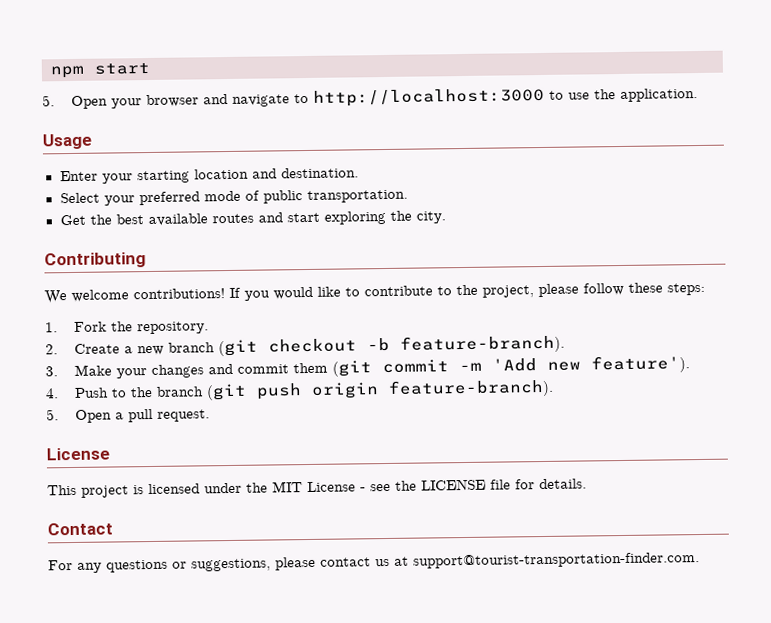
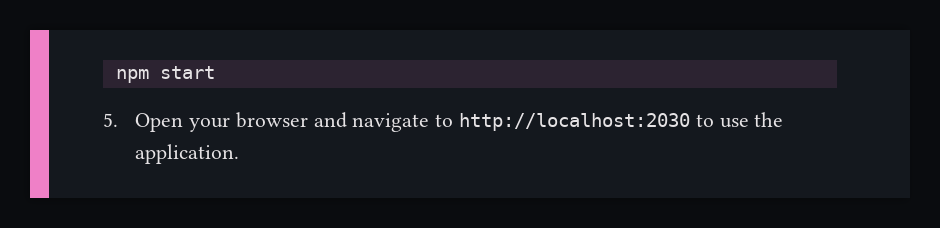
- 5. Open your browser and navigate to http://localhost:3000 to use the application.
+ 5. Open your browser and navigate to http://localhost:2030 to use the application.
- Usage
- Enter your starting location and destination.
- Select your preferred mode of public transportation.
- Get the best available routes and start exploring the city.
- Contributing
- We welcome contributions! If you would like to contribute to the project, please follow these steps:
- 1. Fork the repository.
- 2. Create a new branch (git checkout -b feature-branch).
- 3. Make your changes and commit them (git commit -m 'Add new feature').
- 4. Push to the branch (git push origin feature-branch).
- 5. Open a pull request.
- License
- This project is licensed under the MIT License - see the LICENSE file for details.
- Contact
- For any questions or suggestions, please contact us at support@tourist-transportation-finder.com.

